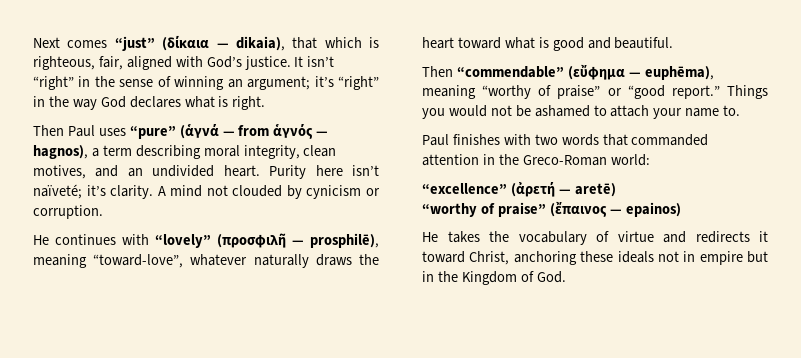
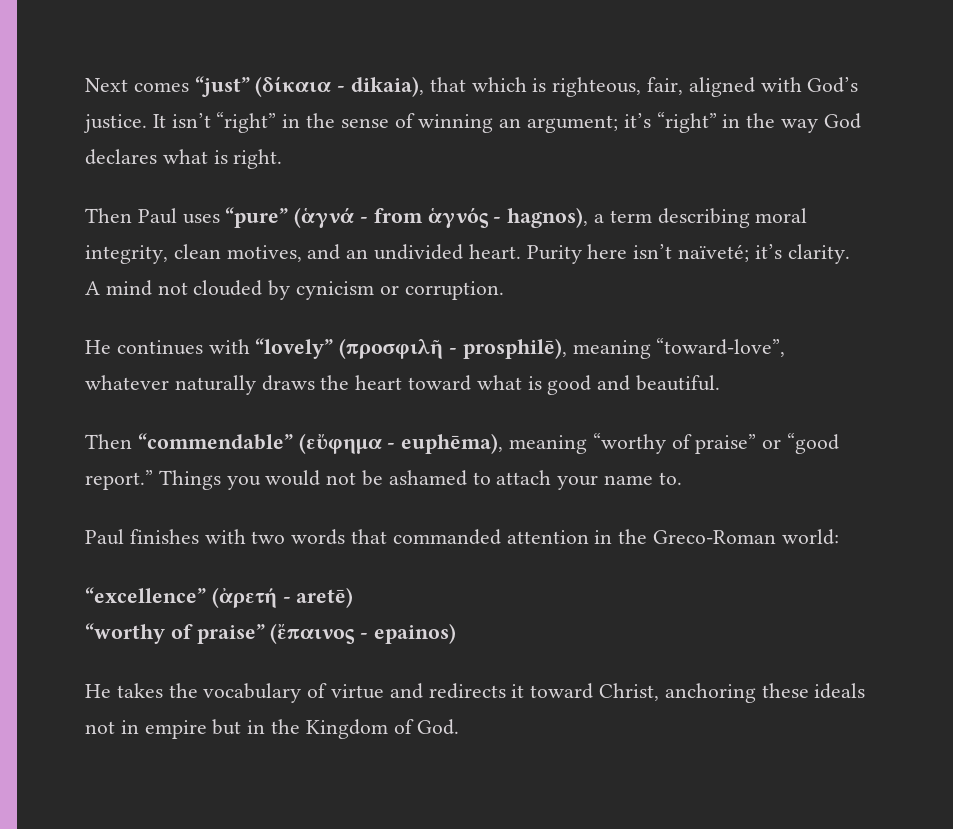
- Next comes “just” (δίκαια — dikaia), that which is righteous, fair, aligned with God’s justice.
+ Next comes “just” (δίκαια - dikaia), that which is righteous, fair, aligned with God’s justice.
- Then Paul uses “pure” (ἁγνά — from ἁγνός — hagnos), a term describing moral integrity, clean motives, and an undivided heart.
+ Then Paul uses “pure” (ἁγνά - from ἁγνός - hagnos), a term describing moral integrity, clean motives, and an undivided heart.
- He continues with “lovely” (προσφιλῆ — prosphilē), meaning “toward-love”, whatever naturally draws the heart toward what is good and beautiful.
+ He continues with “lovely” (προσφιλῆ - prosphilē), meaning “toward-love”, whatever naturally draws the heart toward what is good and beautiful.
- Then “commendable” (εὔφημα — euphēma), meaning “worthy of praise” or “good report.”
+ Then “commendable” (εὔφημα - euphēma), meaning “worthy of praise” or “good report.”
- “excellence” (ἀρετή — aretē)
+ “excellence” (ἀρετή - aretē)
- “worthy of praise” (ἔπαινος — epainos)
+ “worthy of praise” (ἔπαινος - epainos)

